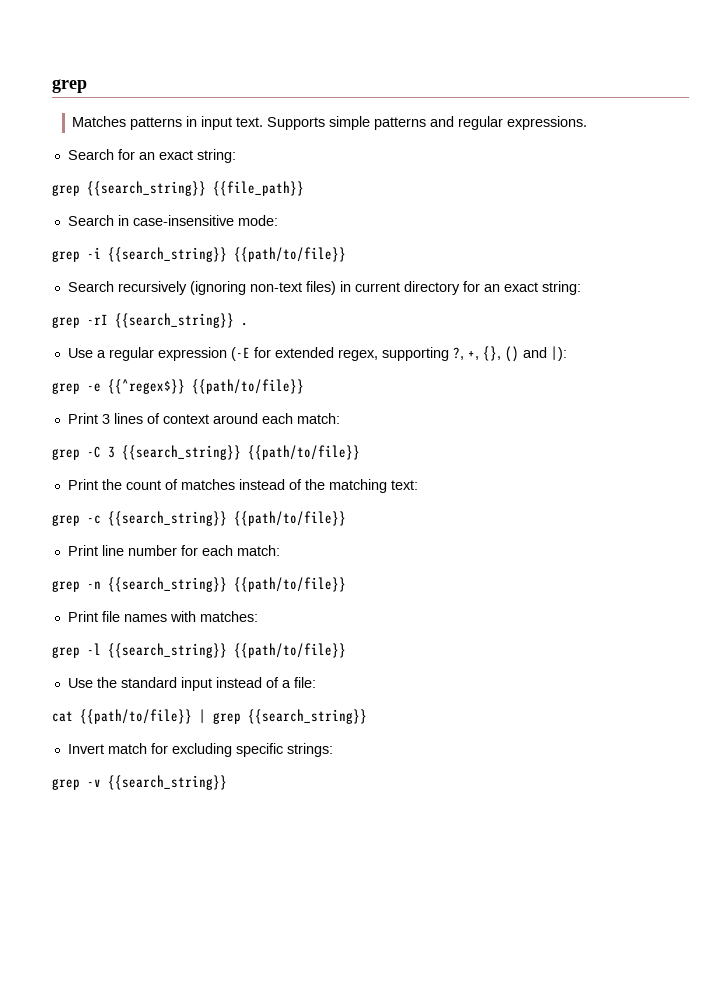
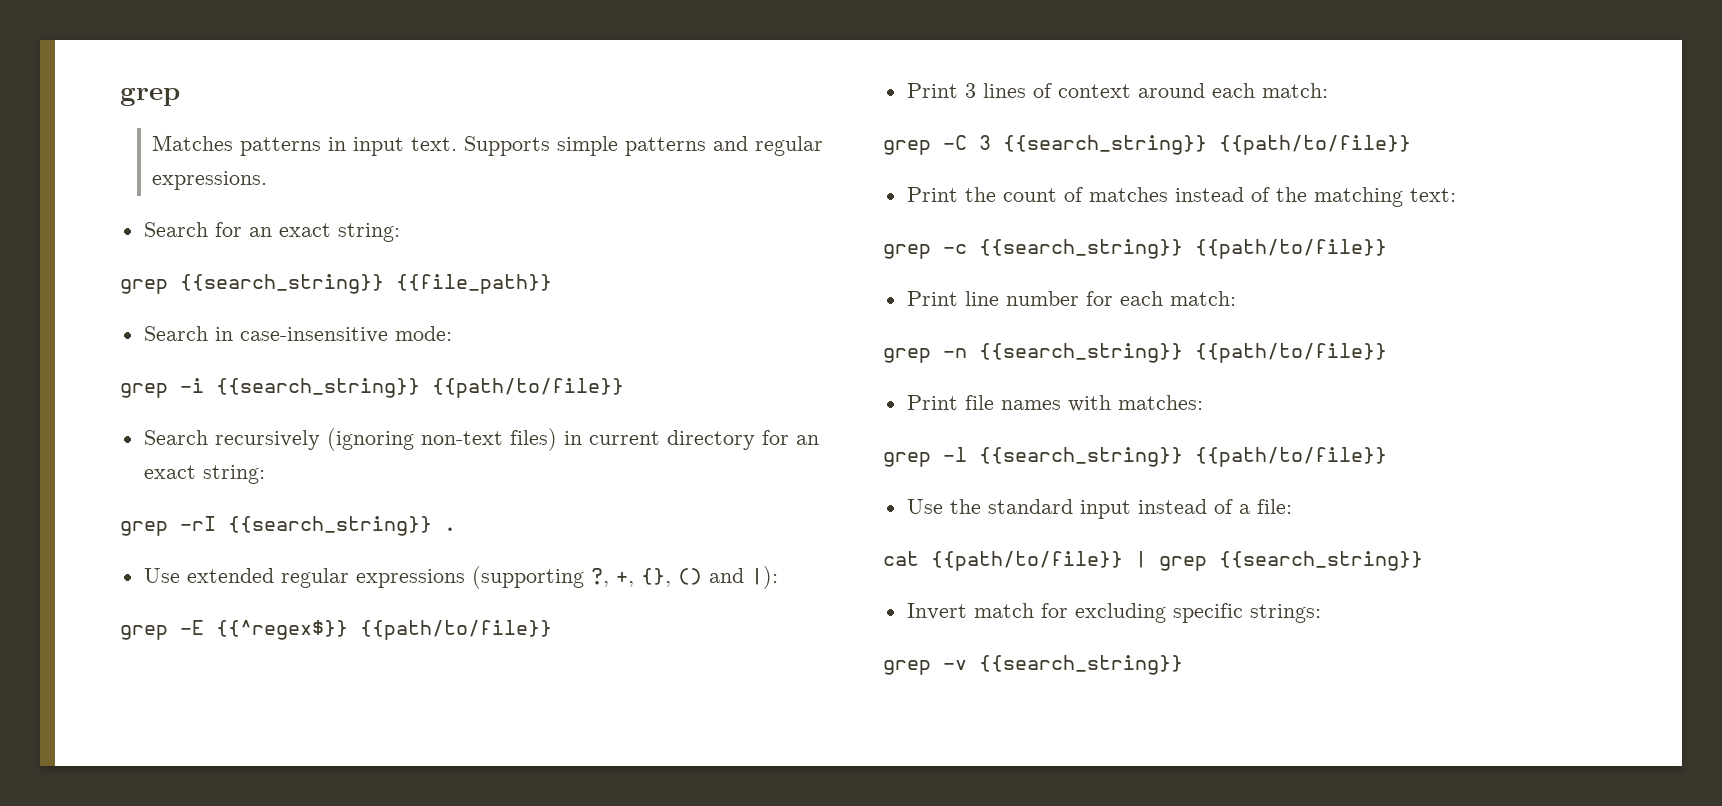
- Use a regular expression (-E for extended regex, supporting ?, +, {}, () and |):
+ Use extended regular expressions (supporting ?, +, {}, () and |):
- grep -e {{^regex$}} {{path/to/file}}
+ grep -E {{^regex$}} {{path/to/file}}

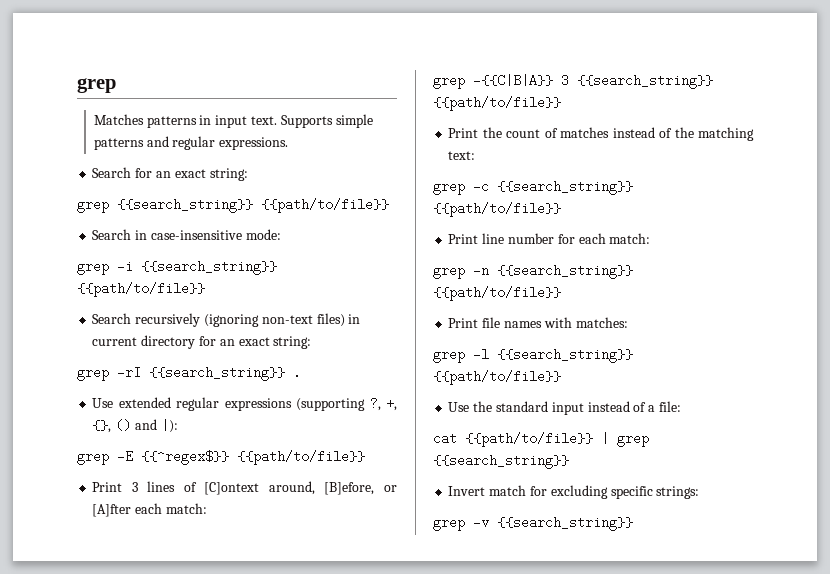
- grep {{search_string}} {{file_path}}
+ grep {{search_string}} {{path/to/file}}
- Print 3 lines of context around each match:
- grep -C 3 {{search_string}} {{path/to/file}}
+ Print 3 lines of [C]ontext around, [B]efore, or [A]fter each match:
+ grep -{{C|B|A}} 3 {{search_string}} {{path/to/file}}

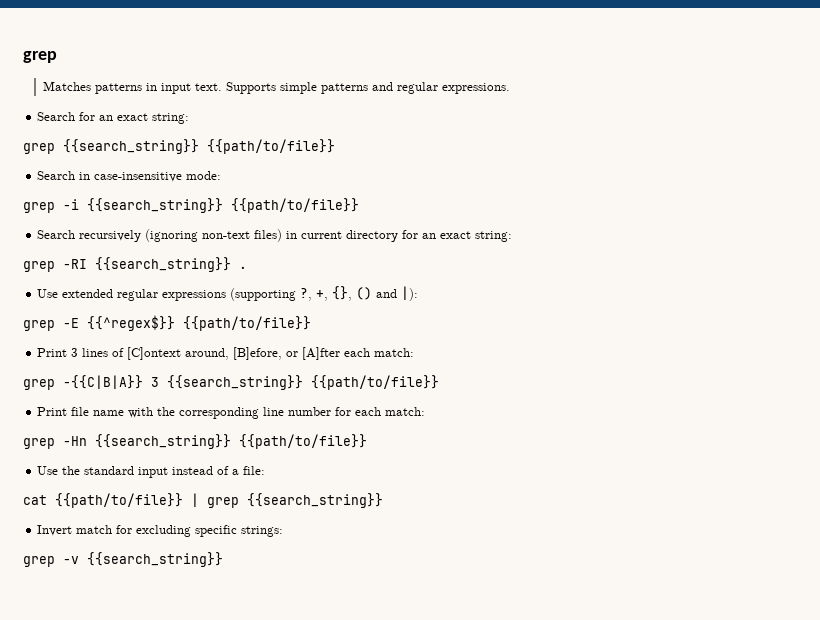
- grep -rI {{search_string}} .
+ grep -RI {{search_string}} .
- Print the count of matches instead of the matching text:
- grep -c {{search_string}} {{path/to/file}}
- Print line number for each match:
+ Print file name with the corresponding line number for each match:
- grep -n {{search_string}} {{path/to/file}}
- Print file names with matches:
- grep -l {{search_string}} {{path/to/file}}
+ grep -Hn {{search_string}} {{path/to/file}}

